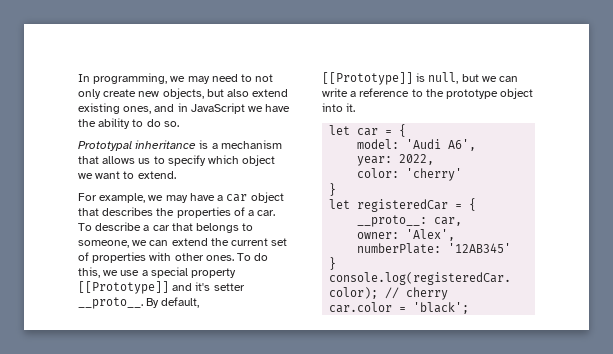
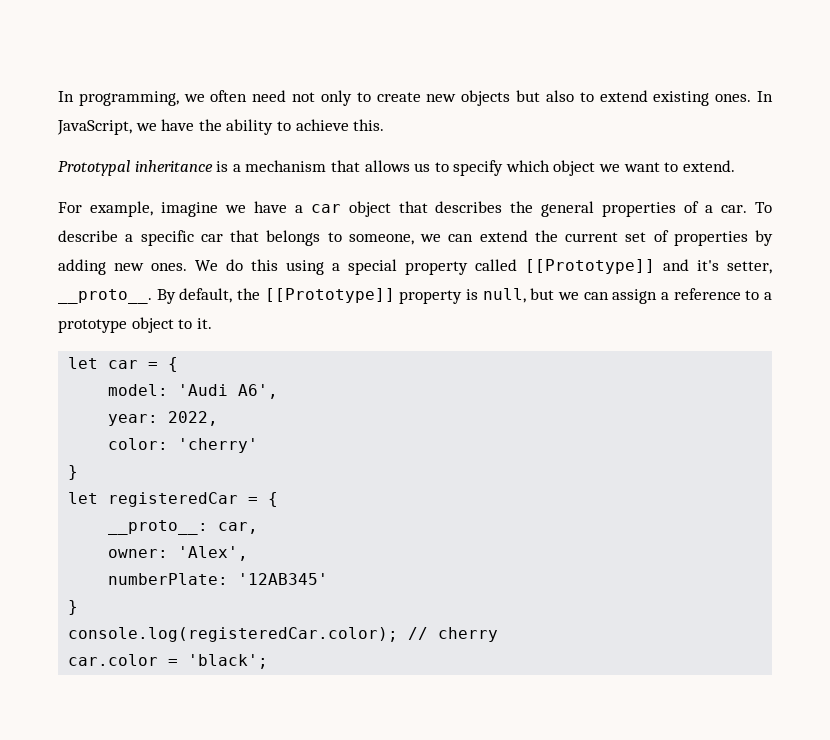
- In programming, we may need to not only create new objects, but also extend existing ones, and in JavaScript we have the ability to do so.
+ In programming, we often need not only to create new objects but also to extend existing ones. In JavaScript, we have the ability to achieve this.
- For example, we may have a car object that describes the properties of a car.
+ For example, imagine we have a car object that describes the general properties of a car.
- To describe a car that belongs to someone, we can extend the current set of properties with other ones. To do this, we use a special property [[Prototype]] and it's setter __proto__.
+ To describe a specific car that belongs to someone, we can extend the current set of properties by adding new ones. We do this using a special property called [[Prototype]] and it's setter, __proto__.
- By default, [[Prototype]] is null, but we can write a reference to the prototype object into it.
+ By default, the [[Prototype]] property is null, but we can assign a reference to a prototype object to it.

